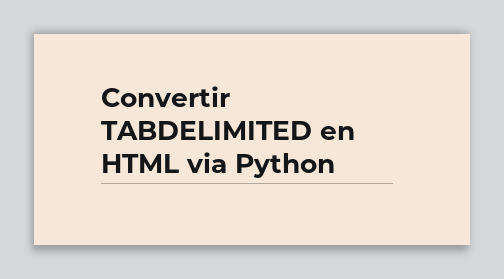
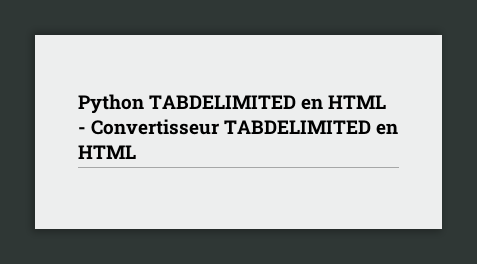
- Convertir TABDELIMITED en HTML via Python
+ Python TABDELIMITED en HTML - Convertisseur TABDELIMITED en HTML

